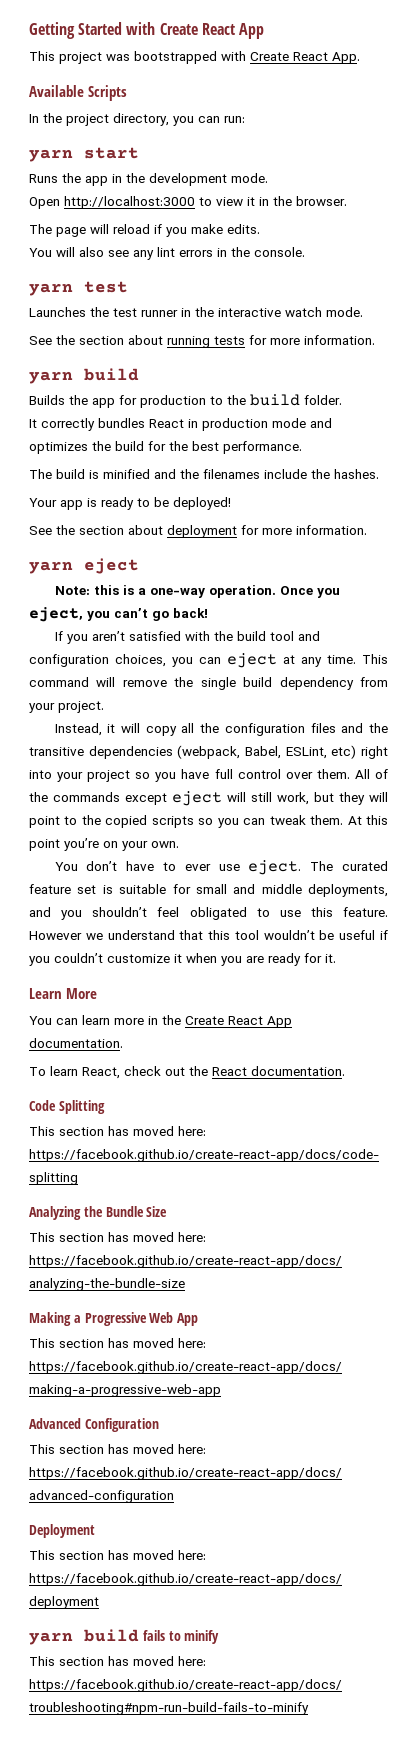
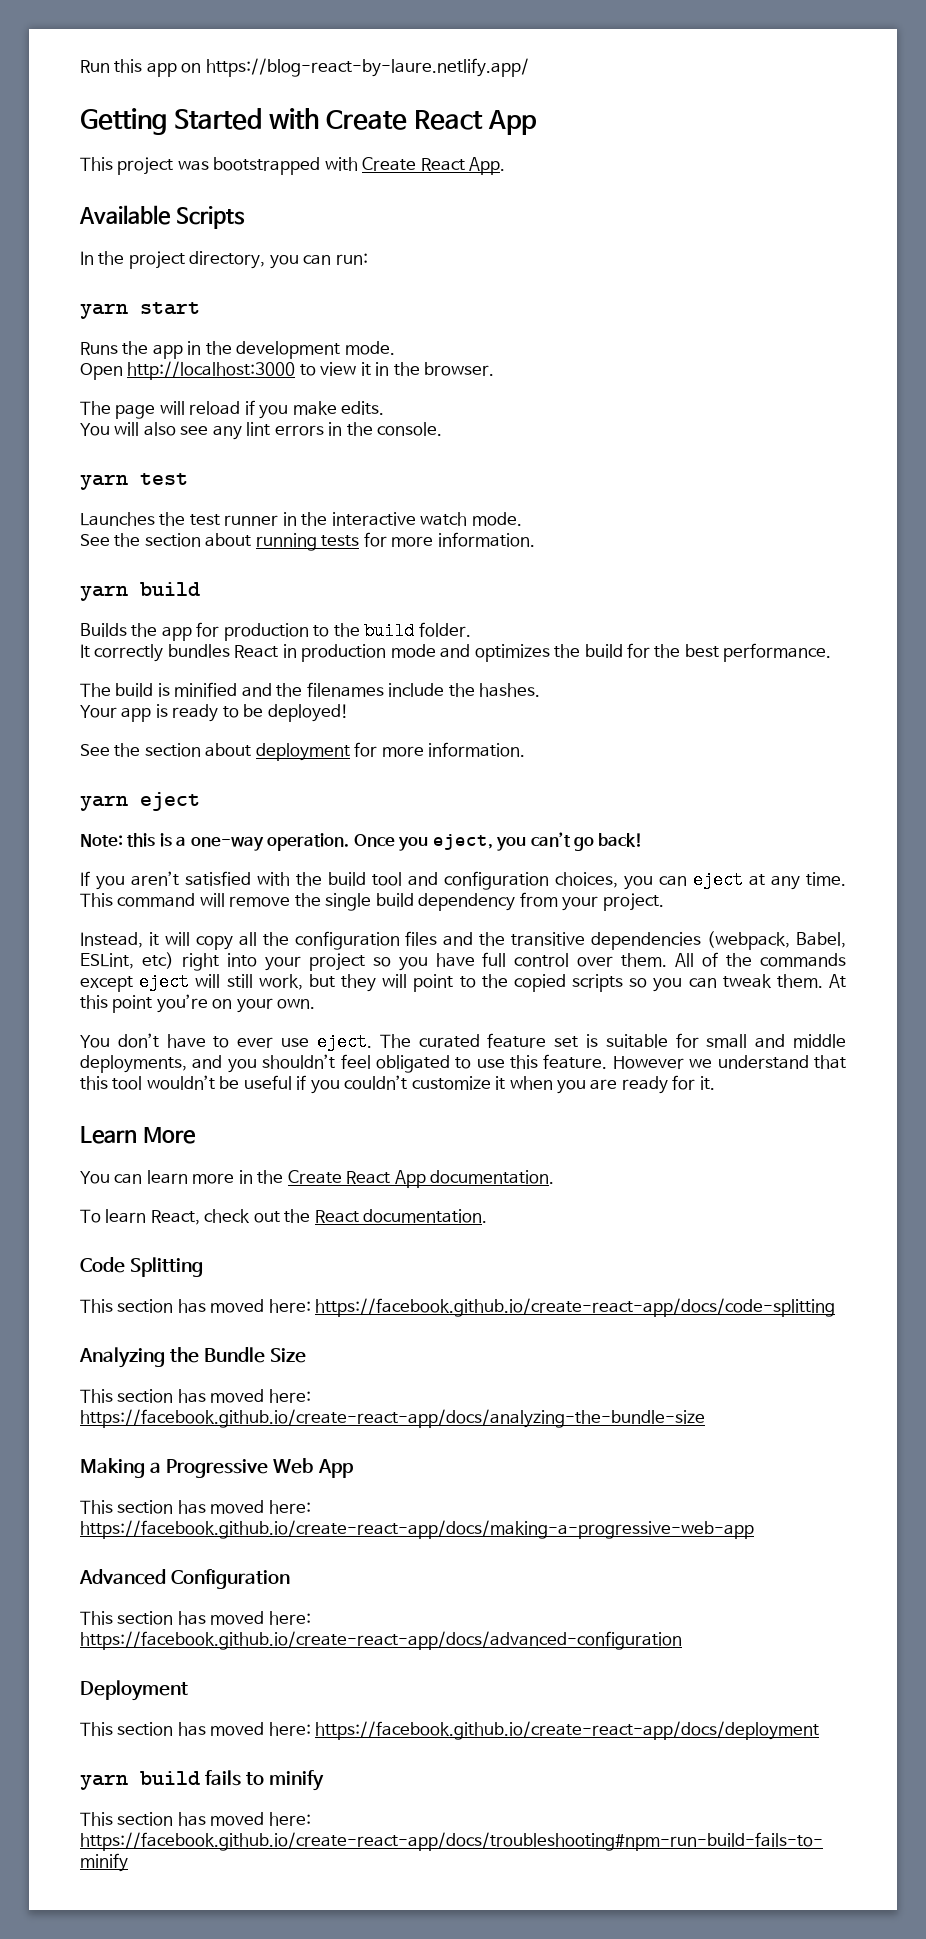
+ Run this app on https://blog-react-by-laure.netlify.app/

